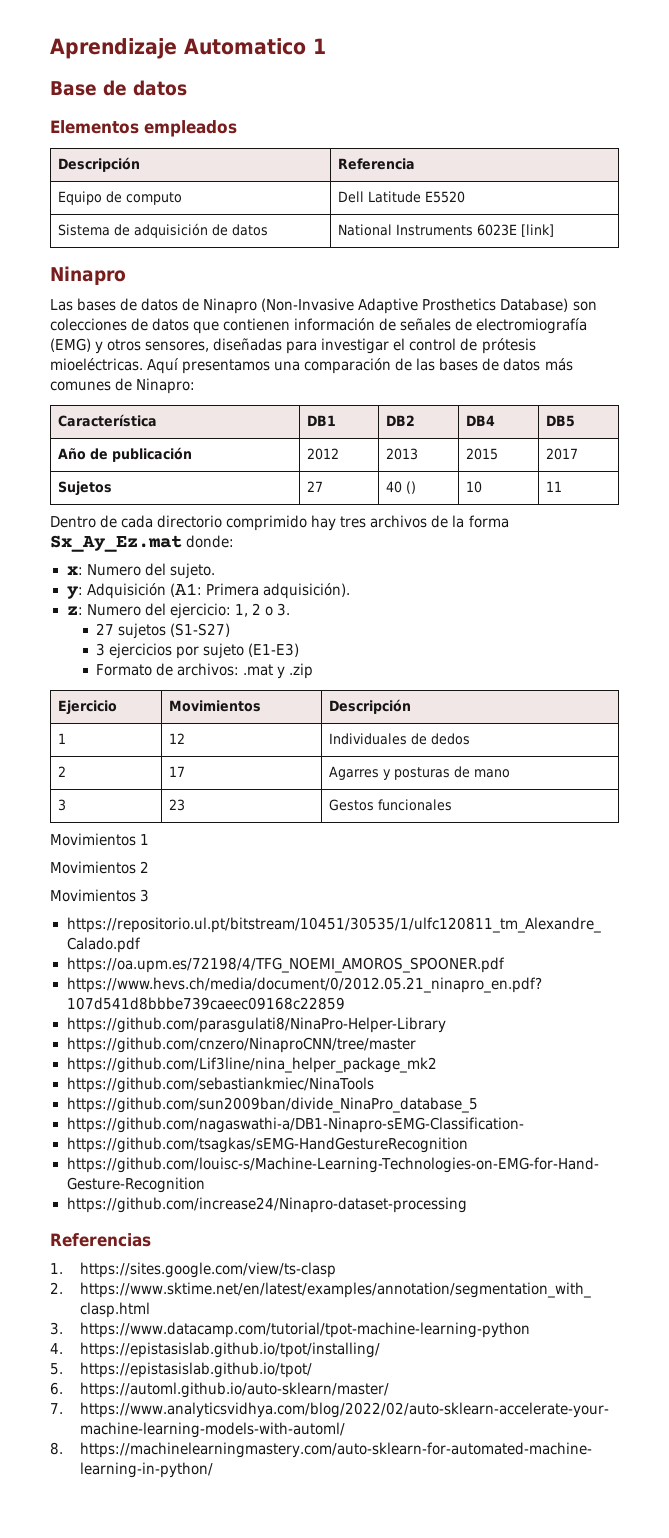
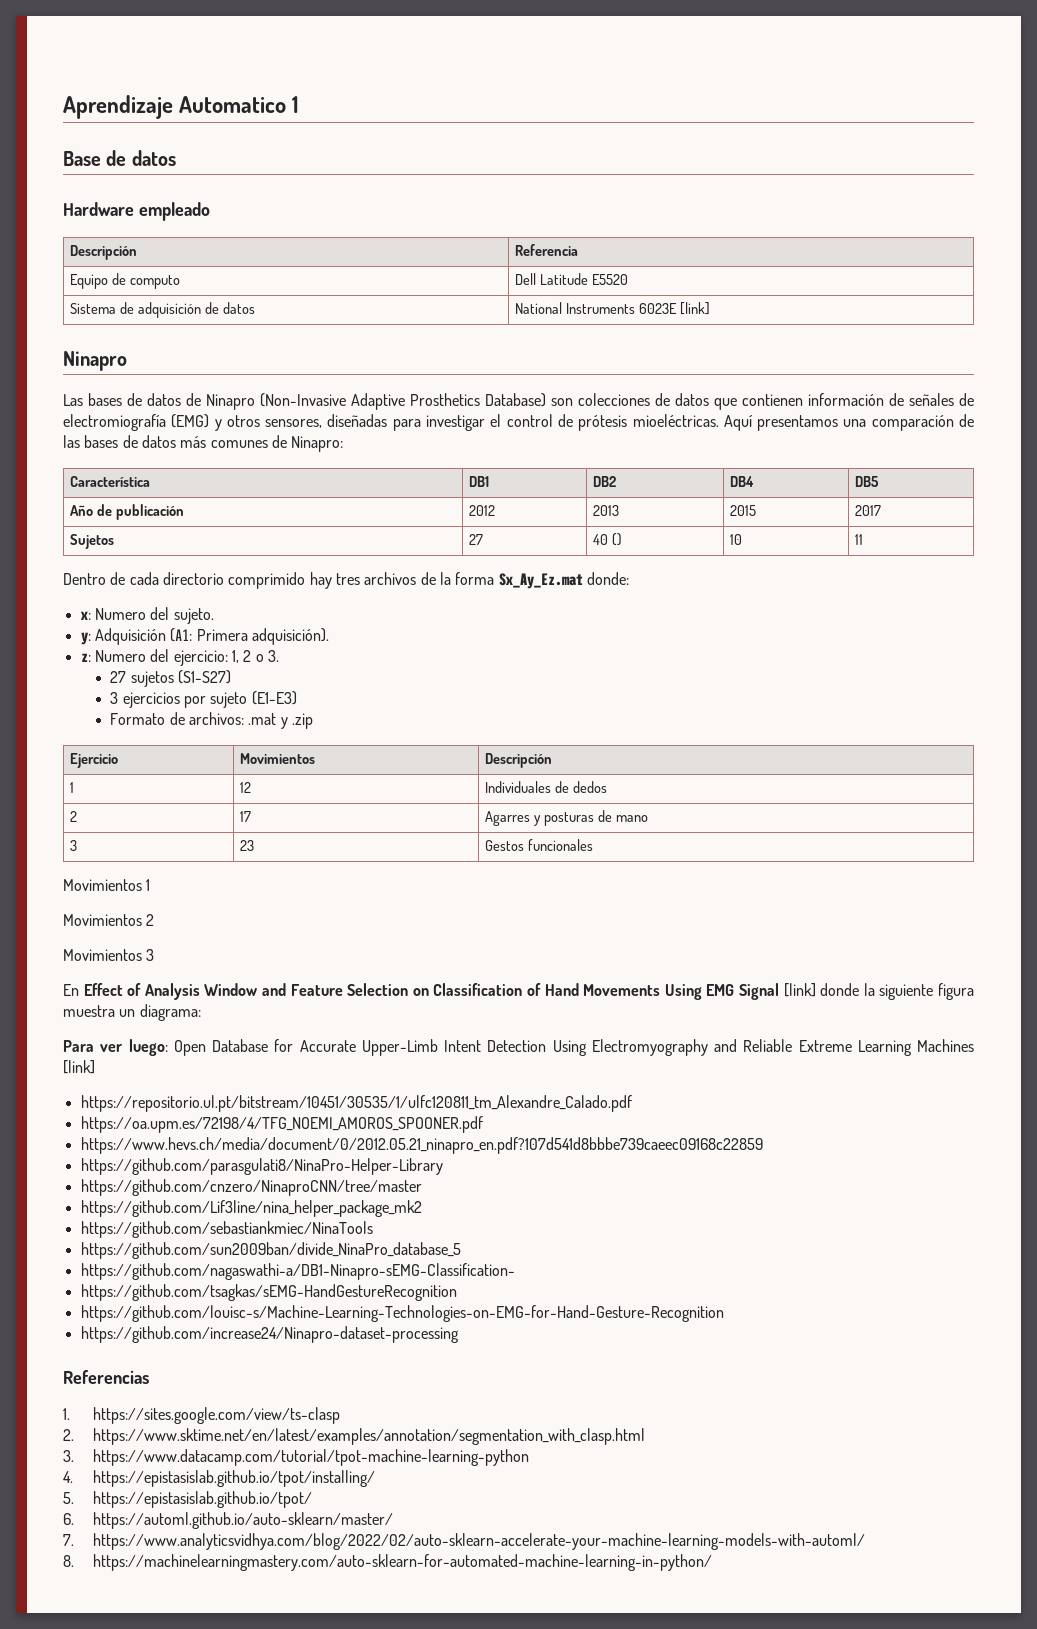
- Elementos empleados
+ Hardware empleado
+ En Effect of Analysis Window and Feature Selection on Classification of Hand Movements Using EMG Signal [link] donde la siguiente figura muestra un diagrama:
+ Para ver luego: Open Database for Accurate Upper-Limb Intent Detection Using Electromyography and Reliable Extreme Learning Machines [link]

